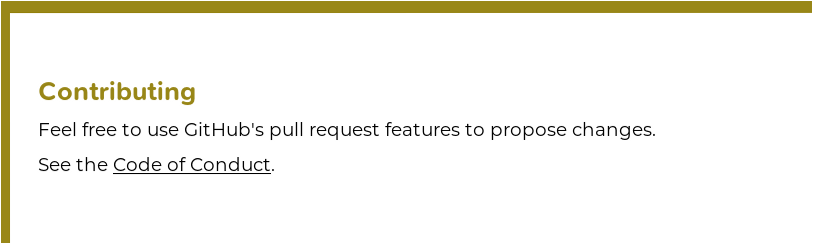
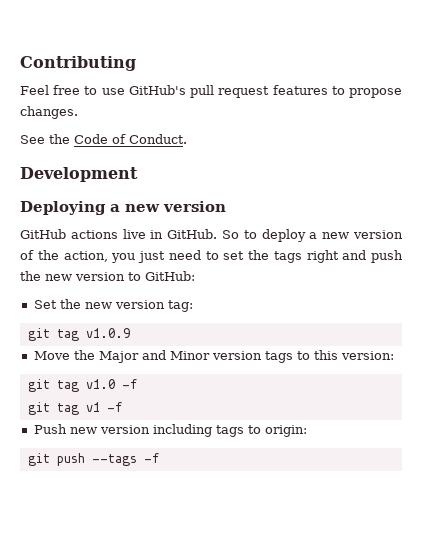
+ Development
+ Deploying a new version
+ GitHub actions live in GitHub. So to deploy a new version of the action, you just need to set the tags right and push the new version to GitHub:
+ Set the new version tag:
+ git tag v1.0.9
+ Move the Major and Minor version tags to this version:
+ git tag v1.0 -f
+ git tag v1 -f
+ Push new version including tags to origin:
+ git push --tags -f

